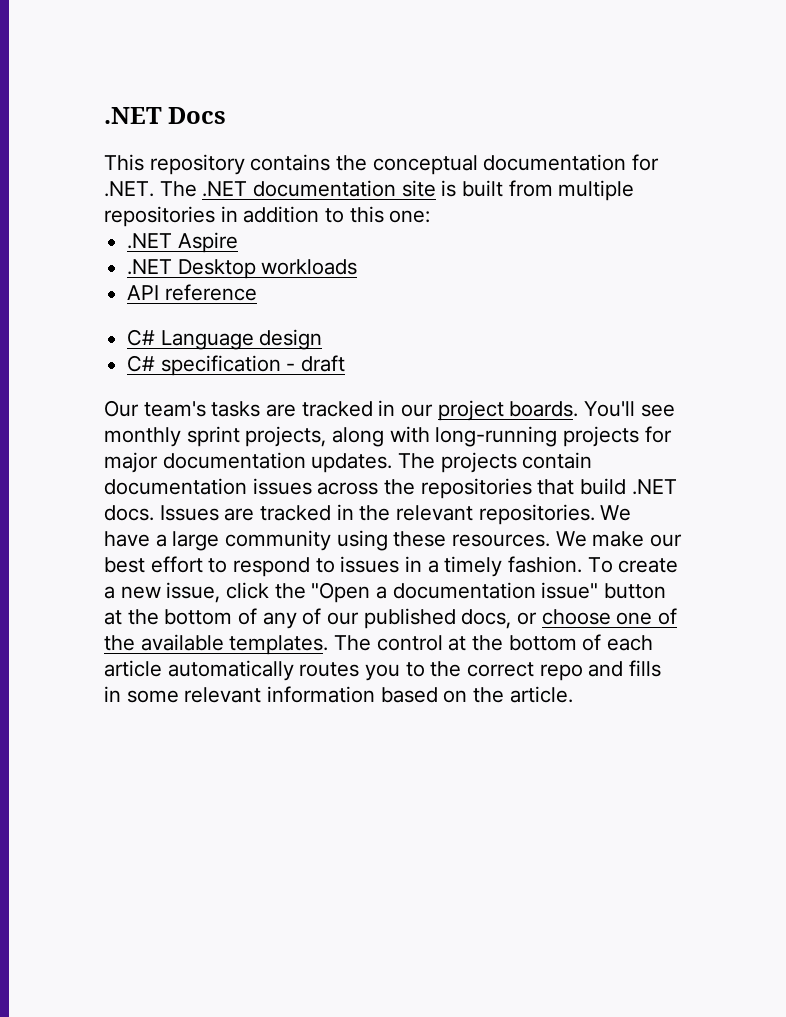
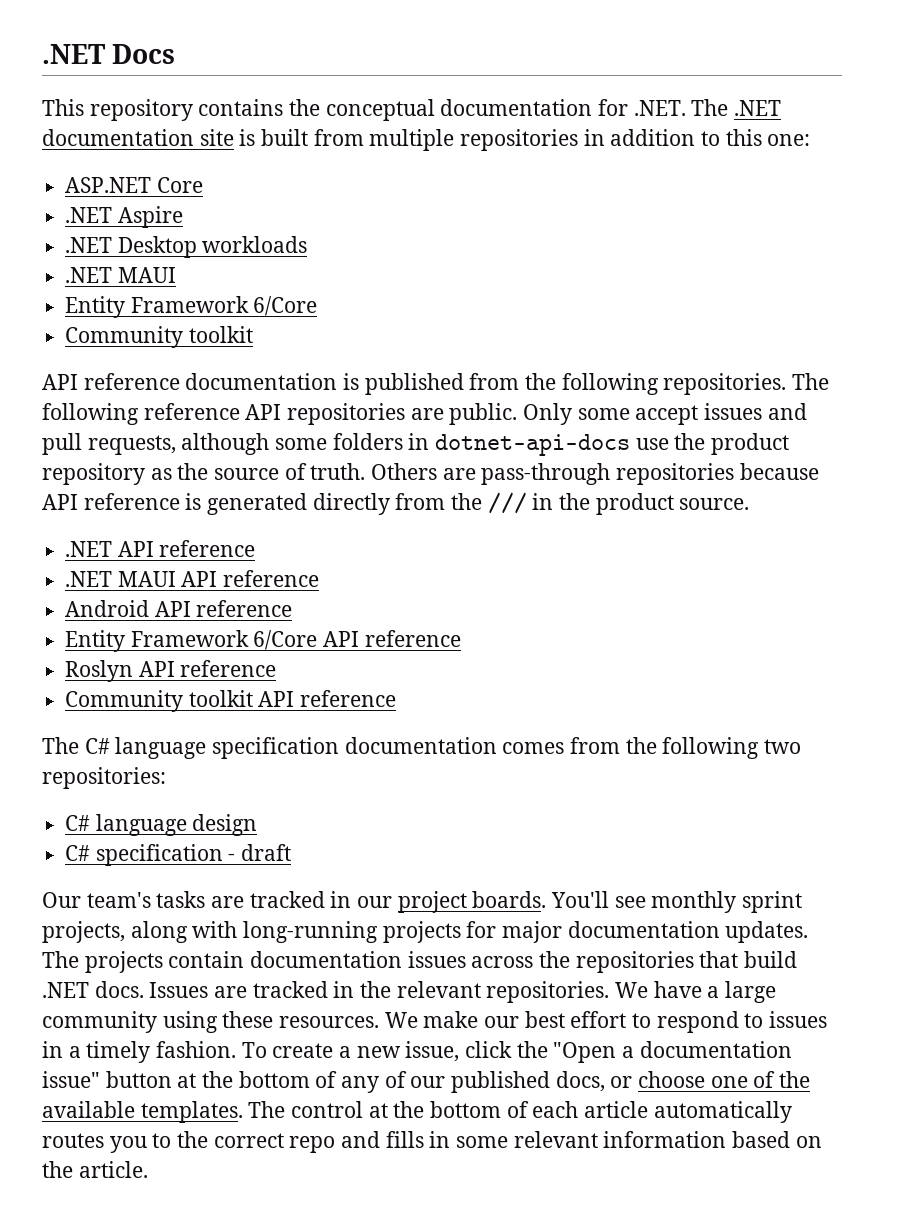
+ ASP.NET Core
  .NET Desktop workloads
- API reference
- C# Language design
+ .NET MAUI
+ Entity Framework 6/Core
+ Community toolkit
+ API reference documentation is published from the following repositories. The following reference API repositories are public. Only some accept issues and pull requests, although some folders in dotnet-api-docs use the product repository as the source of truth. Others are pass-through repositories because API reference is generated directly from the /// in the product source.
+ .NET API reference
+ .NET MAUI API reference
+ Android API reference
+ Entity Framework 6/Core API reference
+ Roslyn API reference
+ Community toolkit API reference
+ The C# language specification documentation comes from the following two repositories:
+ C# language design

